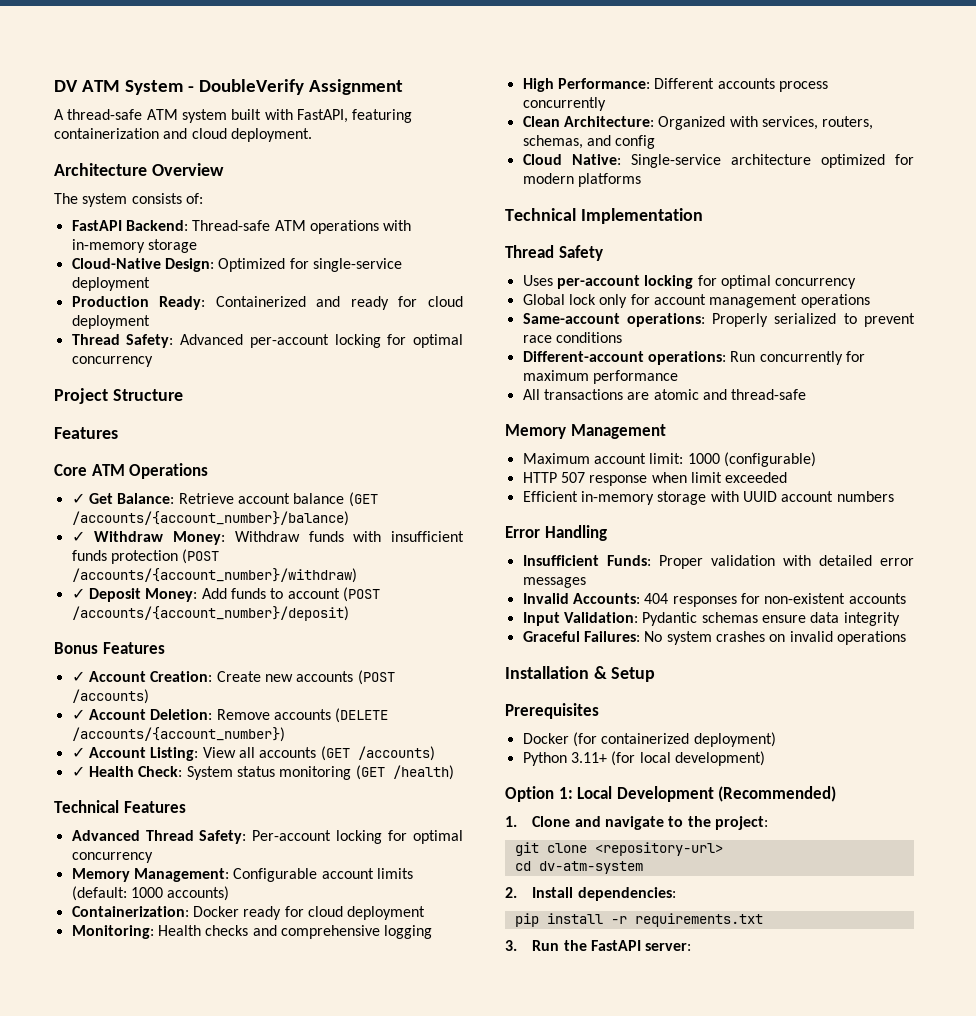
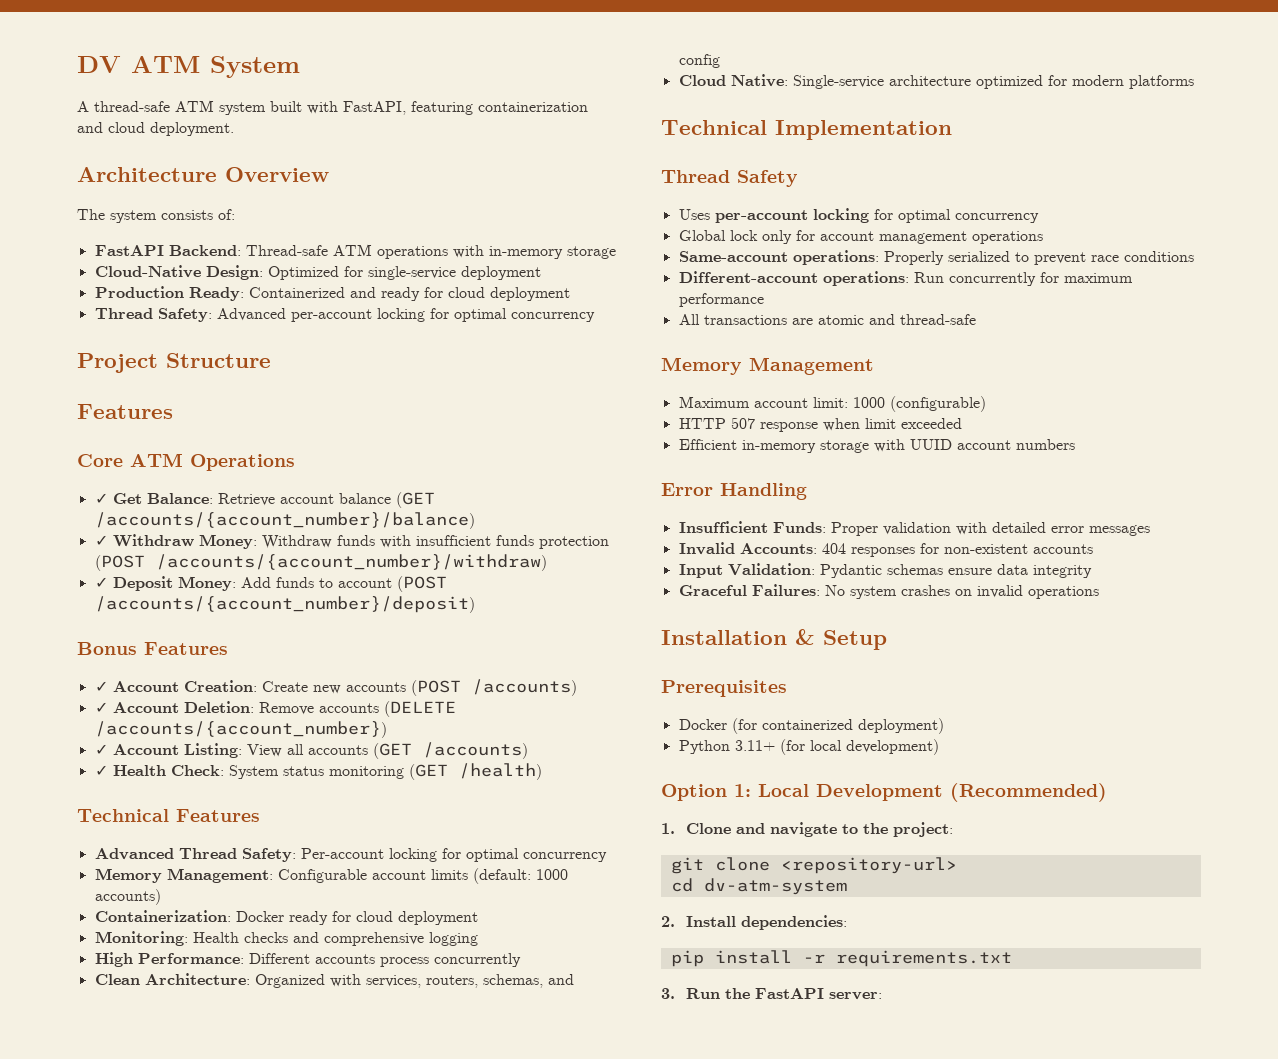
- DV ATM System - DoubleVerify Assignment
+ DV ATM System

